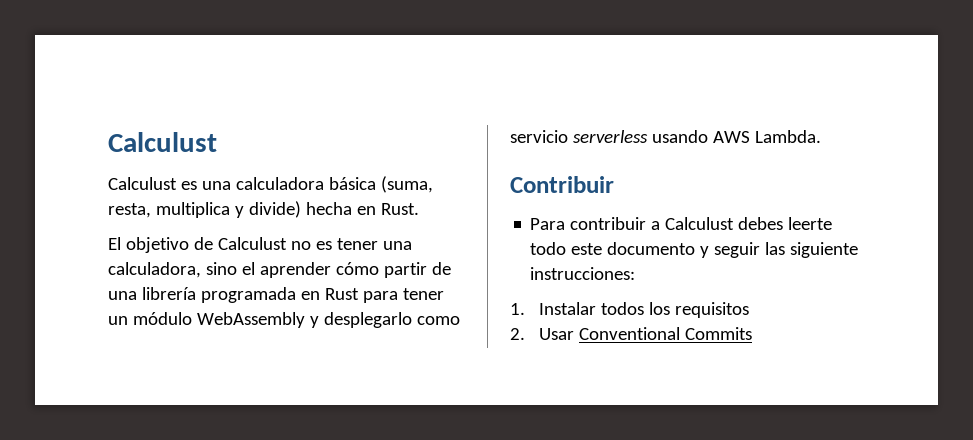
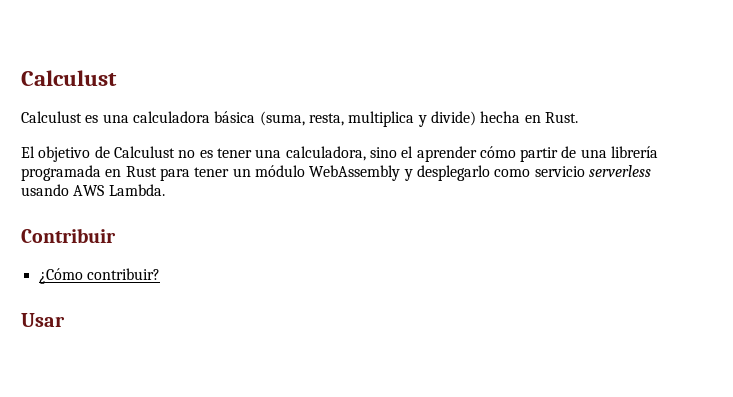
- Para contribuir a Calculust debes leerte todo este documento y seguir las siguiente instrucciones:
- 1. Instalar todos los requisitos
- 2. Usar Conventional Commits
+ ¿Cómo contribuir?
+ Usar

